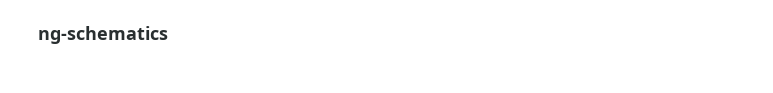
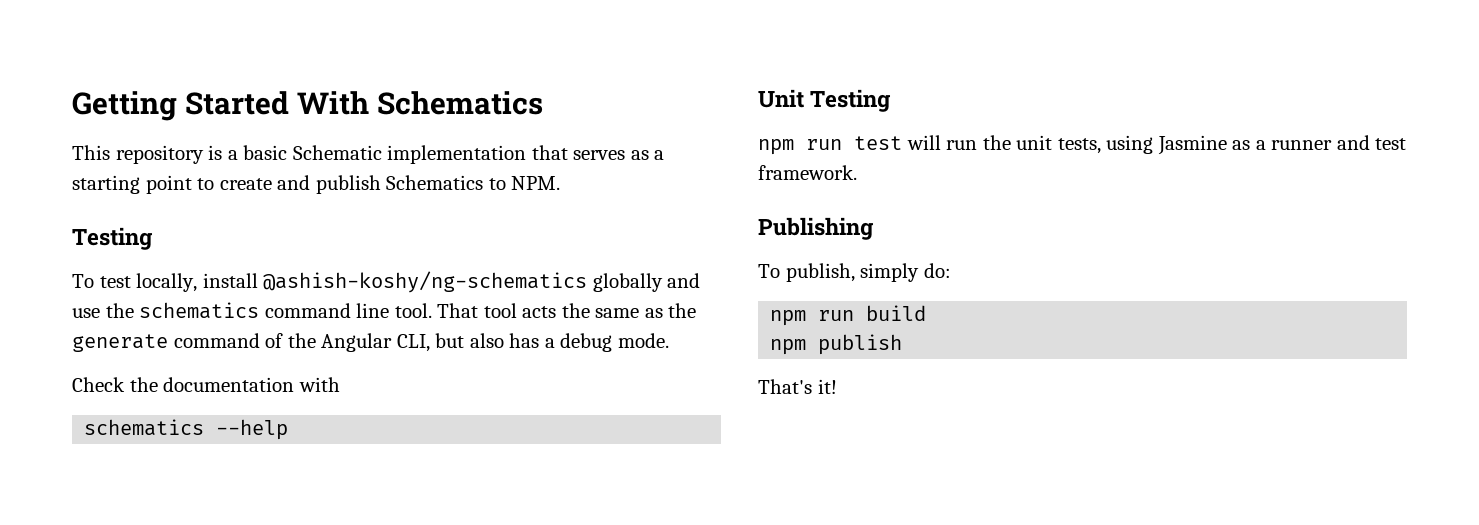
- ng-schematics
+ Getting Started With Schematics
+ This repository is a basic Schematic implementation that serves as a starting point to create and publish Schematics to NPM.
+ Testing
+ To test locally, install @ashish-koshy/ng-schematics globally and use the schematics command line tool. That tool acts the same as the generate command of the Angular CLI, but also has a debug mode.
+ Check the documentation with
+ schematics --help
+ Unit Testing
+ npm run test will run the unit tests, using Jasmine as a runner and test framework.
+ Publishing
+ To publish, simply do:
+ npm run build
+ npm publish
+ That's it!

